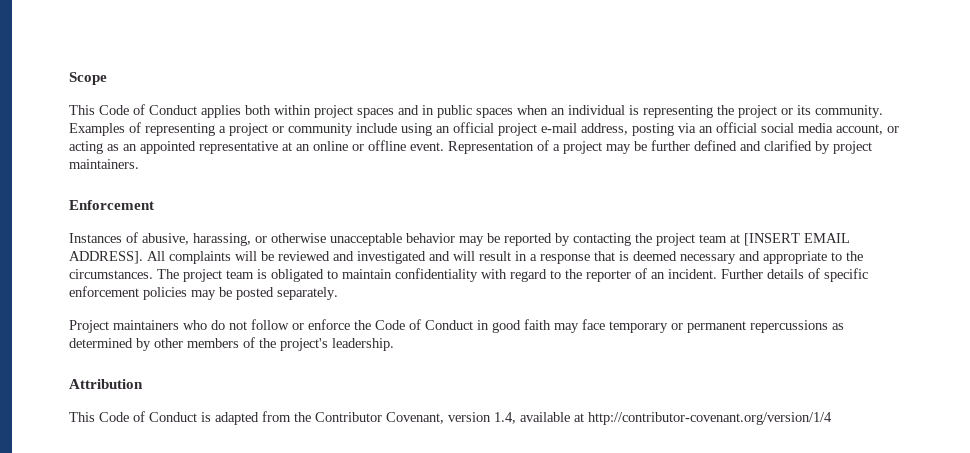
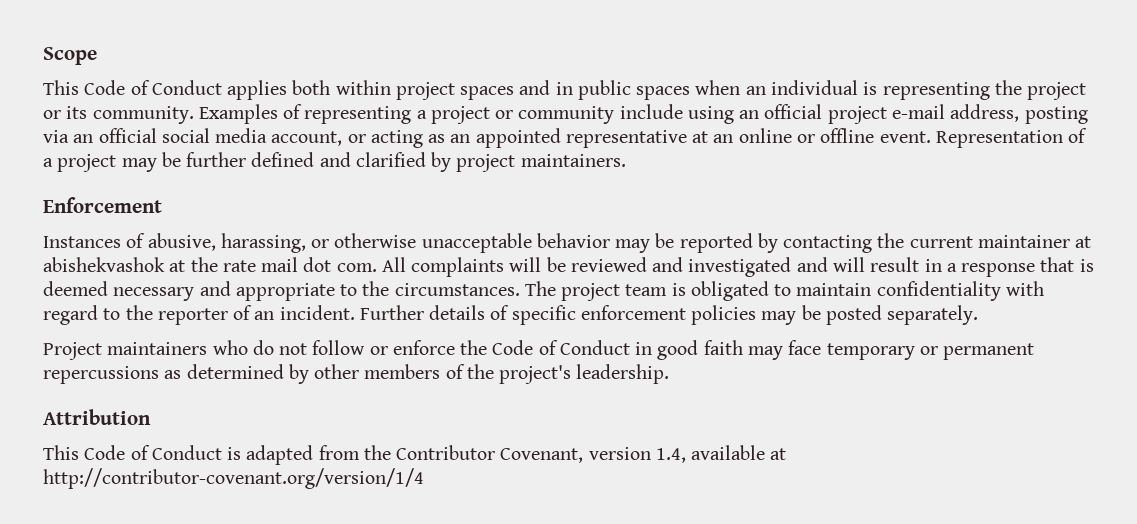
- Instances of abusive, harassing, or otherwise unacceptable behavior may be reported by contacting the project team at [INSERT EMAIL ADDRESS].
+ Instances of abusive, harassing, or otherwise unacceptable behavior may be reported by contacting the current maintainer at abishekvashok at the rate mail dot com.

